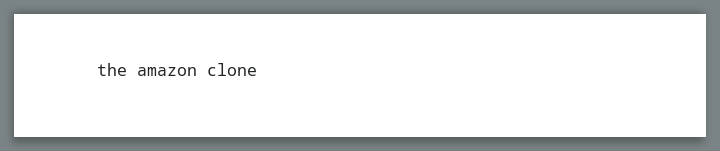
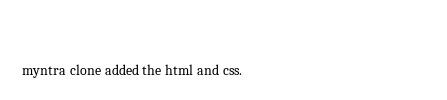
- the amazon clone
+ myntra clone added the html and css.

